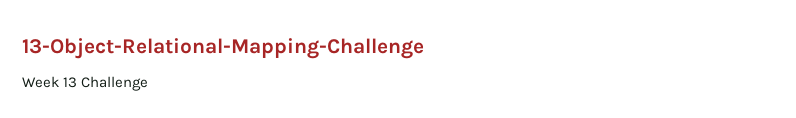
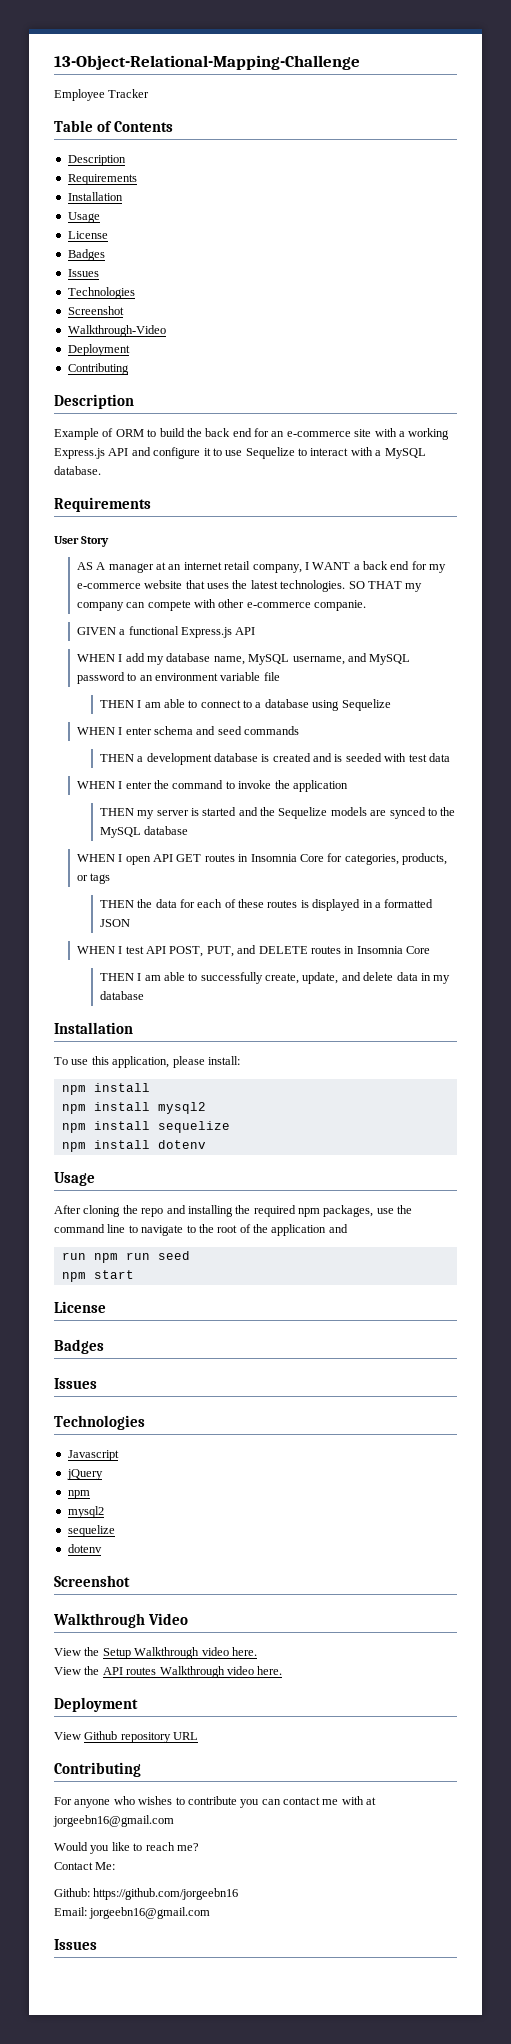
- Week 13 Challenge
+ Employee Tracker
+ Table of Contents
+ Description
+ Requirements
+ Installation
+ Usage
+ License
+ Badges
+ Issues
+ Technologies
+ Screenshot
+ Walkthrough-Video
+ Deployment
+ Contributing
+ Description
+ Example of ORM to build the back end for an e-commerce site with a working Express.js API and configure it to use Sequelize to interact with a MySQL database.
+ Requirements
+ User Story
+ AS A manager at an internet retail company, I WANT a back end for my e-commerce website that uses the latest technologies. SO THAT my company can compete with other e-commerce companie.
+ GIVEN a functional Express.js API
+ WHEN I add my database name, MySQL username, and MySQL password to an environment variable file
+ THEN I am able to connect to a database using Sequelize
+ WHEN I enter schema and seed commands
+ THEN a development database is created and is seeded with test data
+ WHEN I enter the command to invoke the application
+ THEN my server is started and the Sequelize models are synced to the MySQL database
+ WHEN I open API GET routes in Insomnia Core for categories, products, or tags
+ THEN the data for each of these routes is displayed in a formatted JSON
+ WHEN I test API POST, PUT, and DELETE routes in Insomnia Core
+ THEN I am able to successfully create, update, and delete data in my database
+ Installation
+ To use this application, please install:
+ npm install
+ npm install mysql2
+ npm install sequelize
+ npm install dotenv
+ Usage
+ After cloning the repo and installing the required npm packages, use the command line to navigate to the root of the application and
+ run npm run seed
+ npm start
+ License
+ Badges
+ Issues
+ Technologies
+ Javascript
+ jQuery
+ npm
+ mysql2
+ sequelize
+ dotenv
+ Screenshot
+ Walkthrough Video
+ View the Setup Walkthrough video here.
+ View the API routes Walkthrough video here.
+ Deployment
+ View Github repository URL
+ Contributing
+ For anyone who wishes to contribute you can contact me with at jorgeebn16@gmail.com
+ Would you like to reach me?
+ Contact Me:
+ Github: https://github.com/jorgeebn16
+ Email: jorgeebn16@gmail.com
+ Issues

